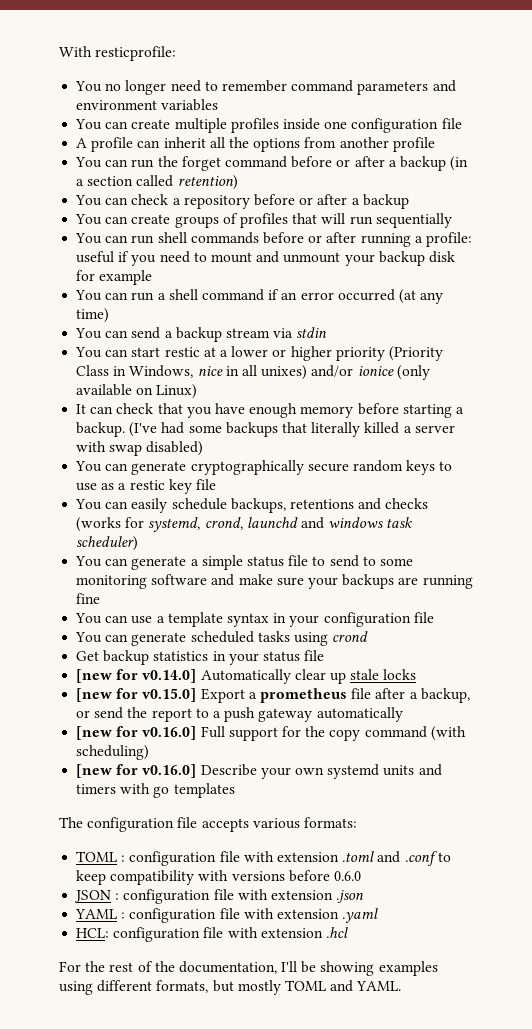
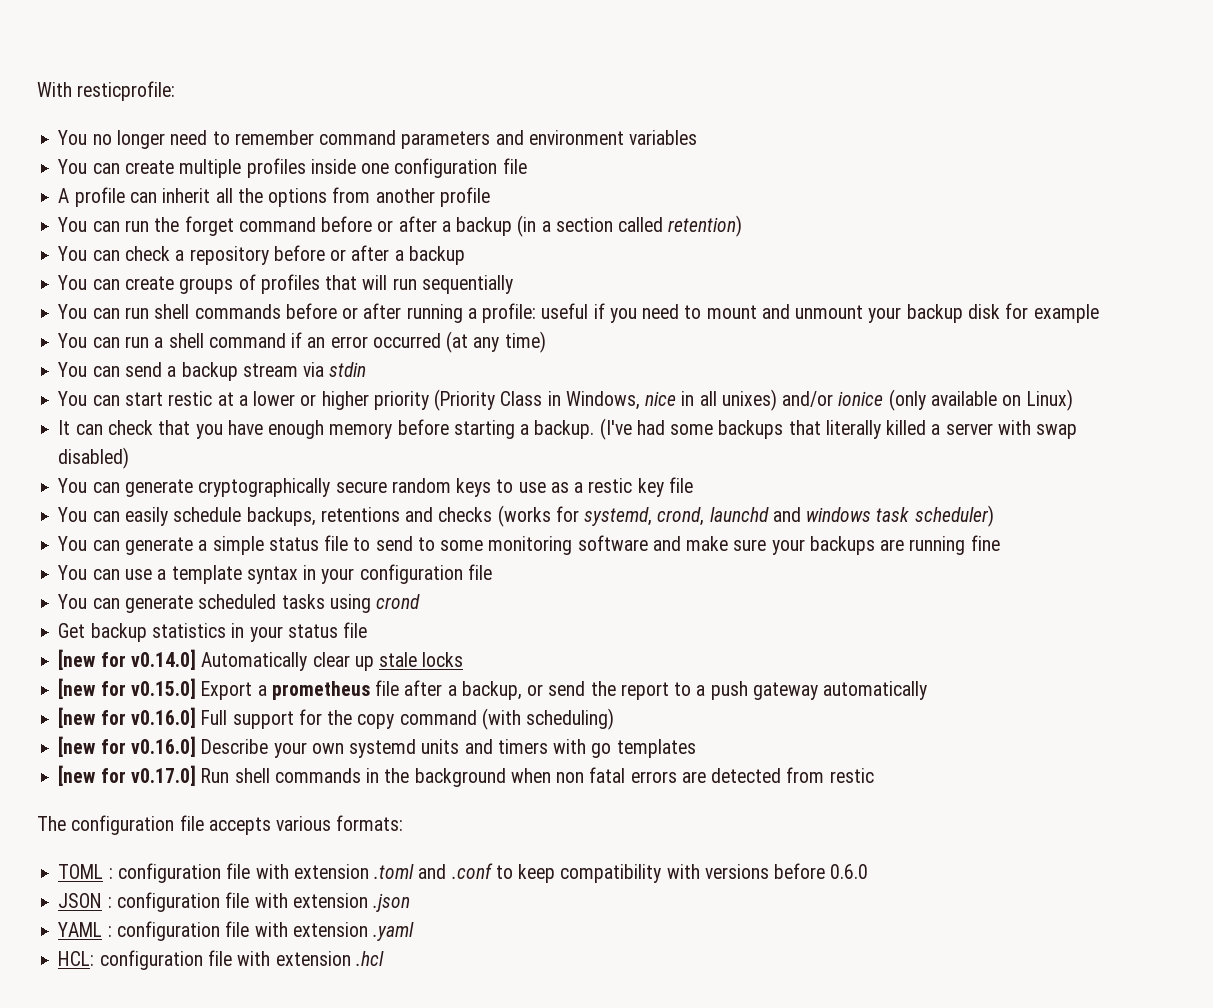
+ [new for v0.17.0] Run shell commands in the background when non fatal errors are detected from restic
- For the rest of the documentation, I'll be showing examples using different formats, but mostly TOML and YAML.

